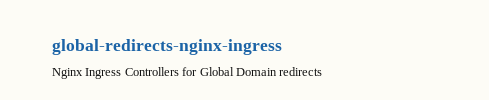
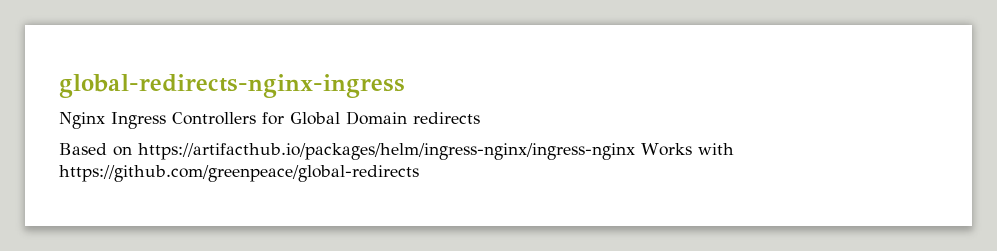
+ Based on https://artifacthub.io/packages/helm/ingress-nginx/ingress-nginx Works with https://github.com/greenpeace/global-redirects

